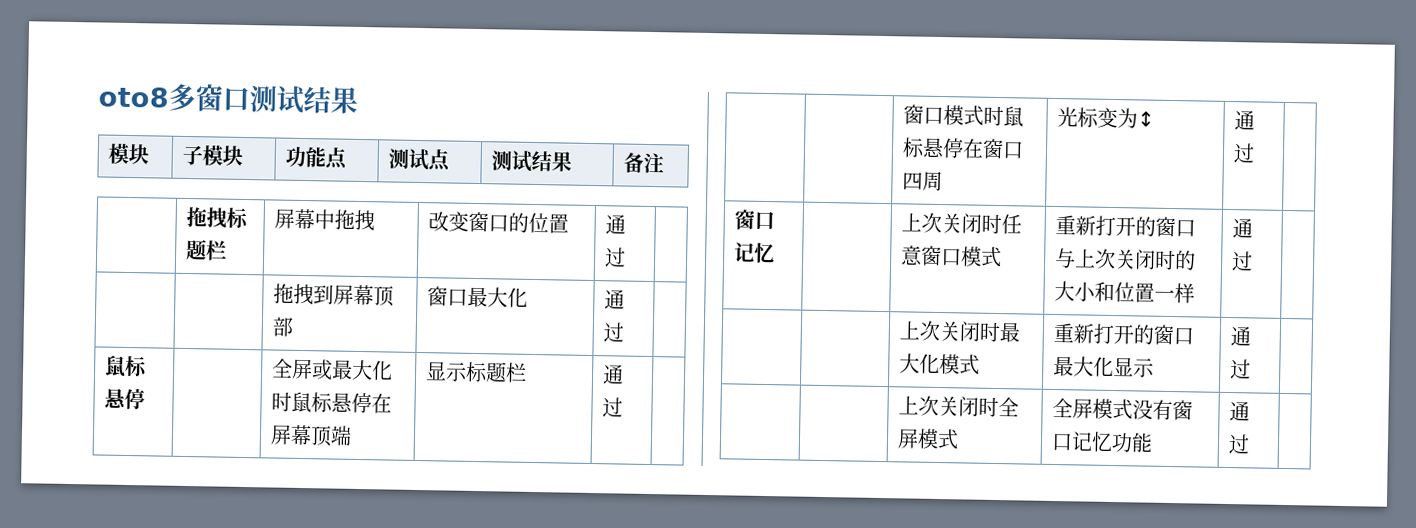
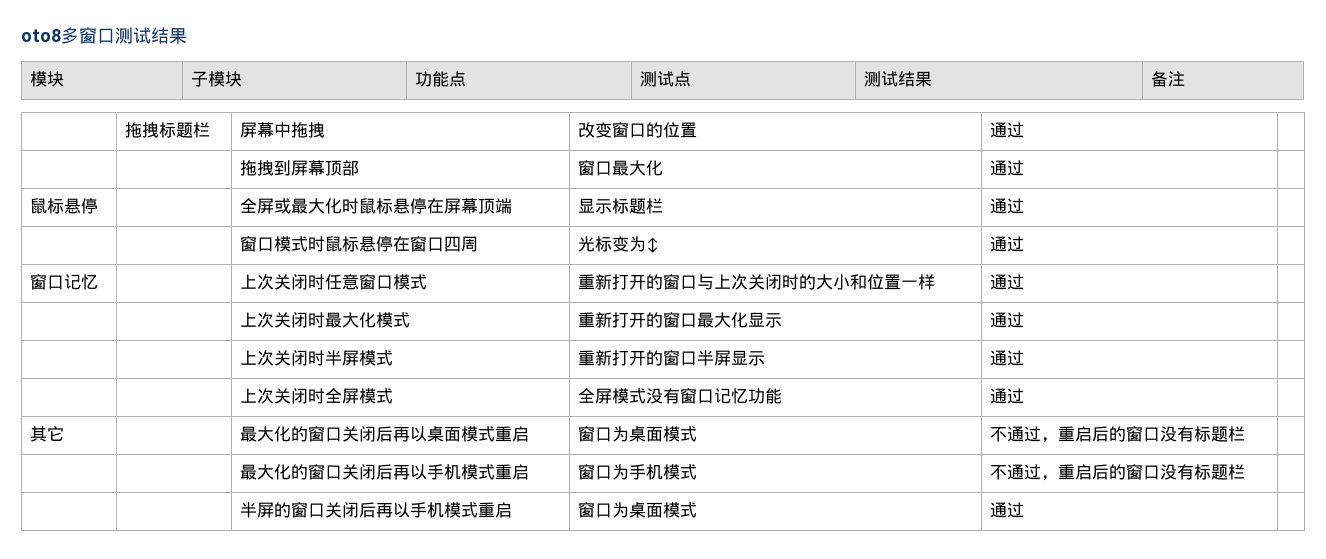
+ | | 上次关闭时半屏模式 | 重新打开的窗口半屏显示 | 通过 |
+ 其它 | | 最大化的窗口关闭后再以桌面模式重启 | 窗口为桌面模式 | 不通过，重启后的窗口没有标题栏 |
+ | | 最大化的窗口关闭后再以手机模式重启 | 窗口为手机模式 | 不通过，重启后的窗口没有标题栏 |
+ | | 半屏的窗口关闭后再以手机模式重启 | 窗口为桌面模式 | 通过 |

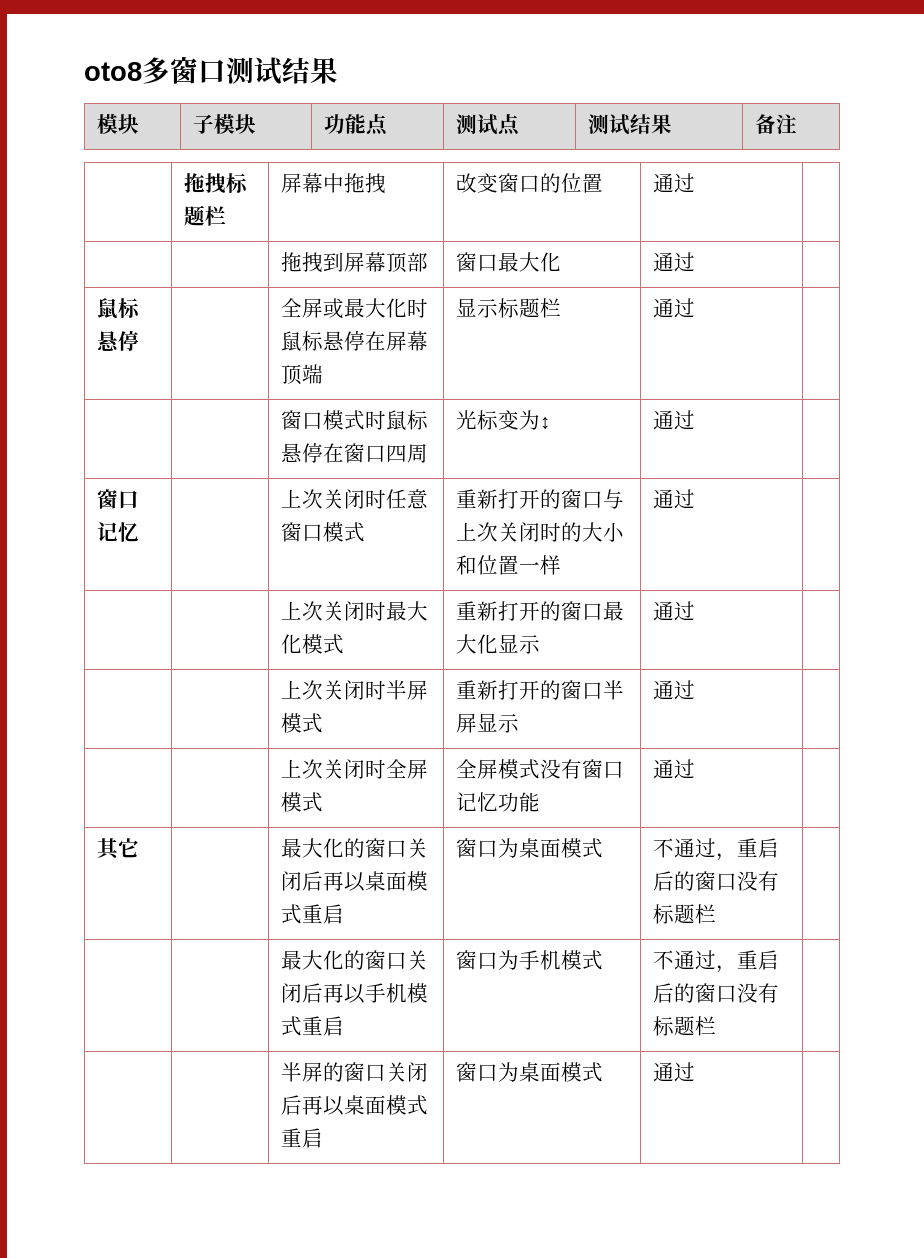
- | | 半屏的窗口关闭后再以手机模式重启 | 窗口为桌面模式 | 通过 |
+ | | 半屏的窗口关闭后再以桌面模式重启 | 窗口为桌面模式 | 通过 |

